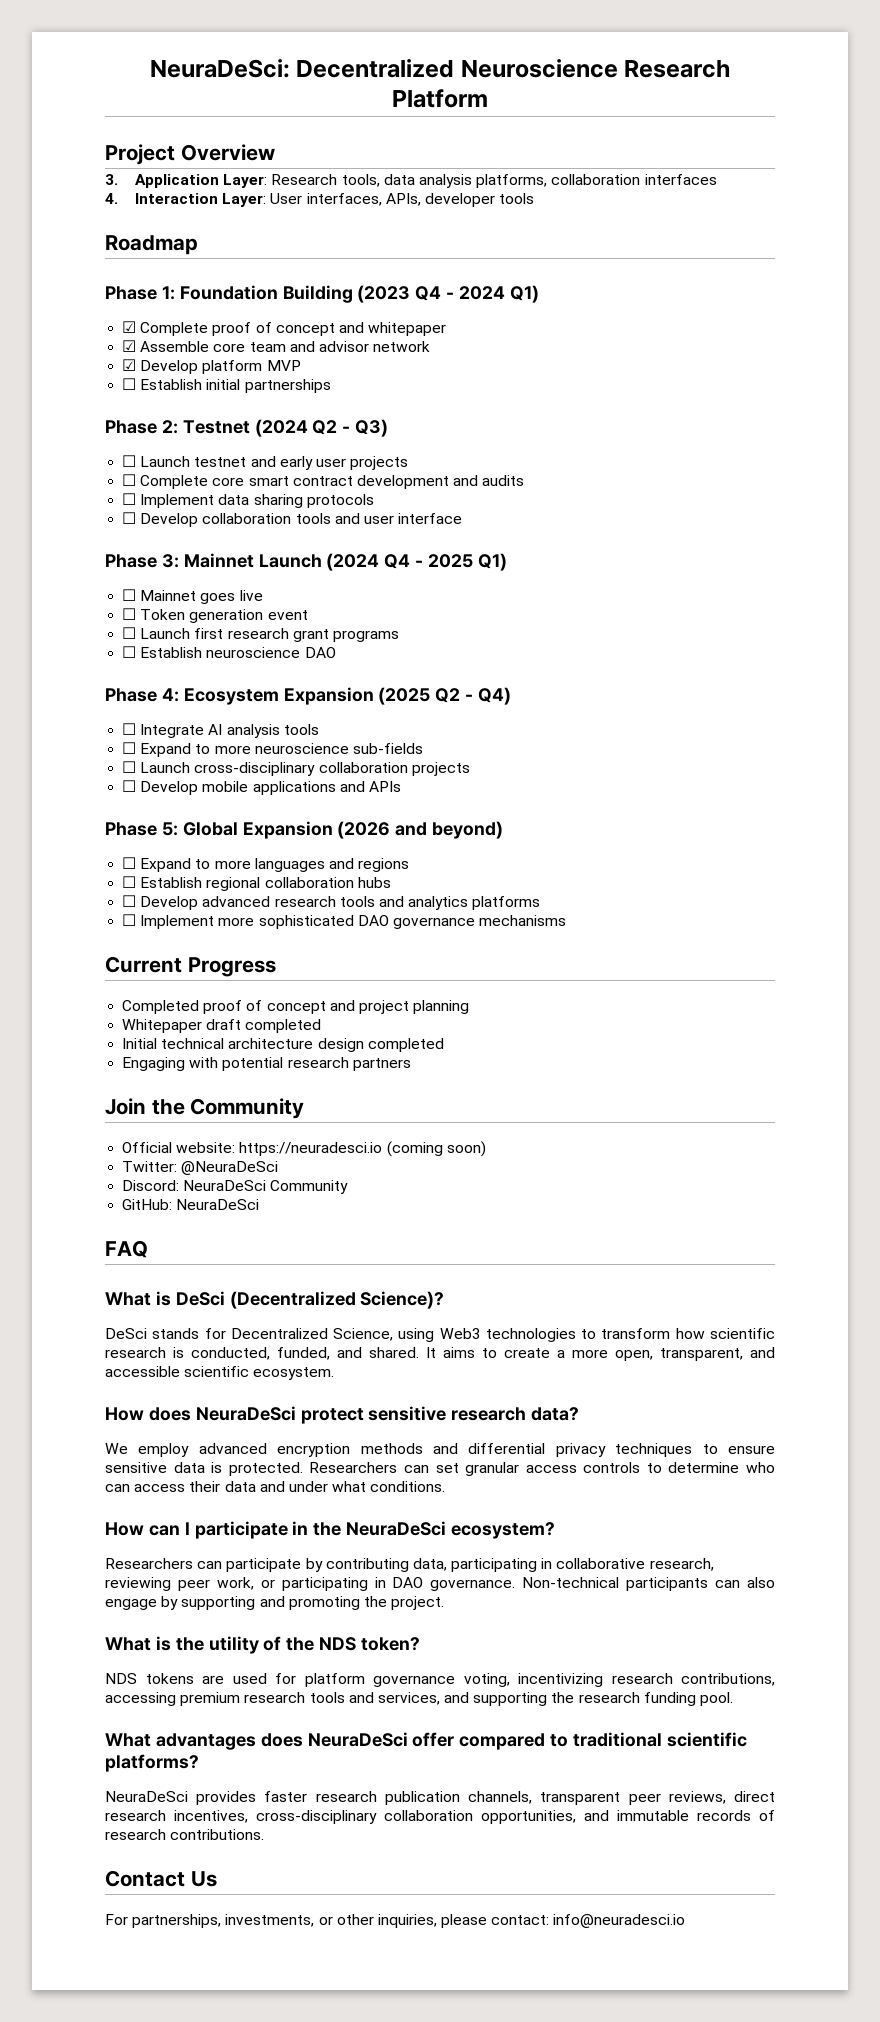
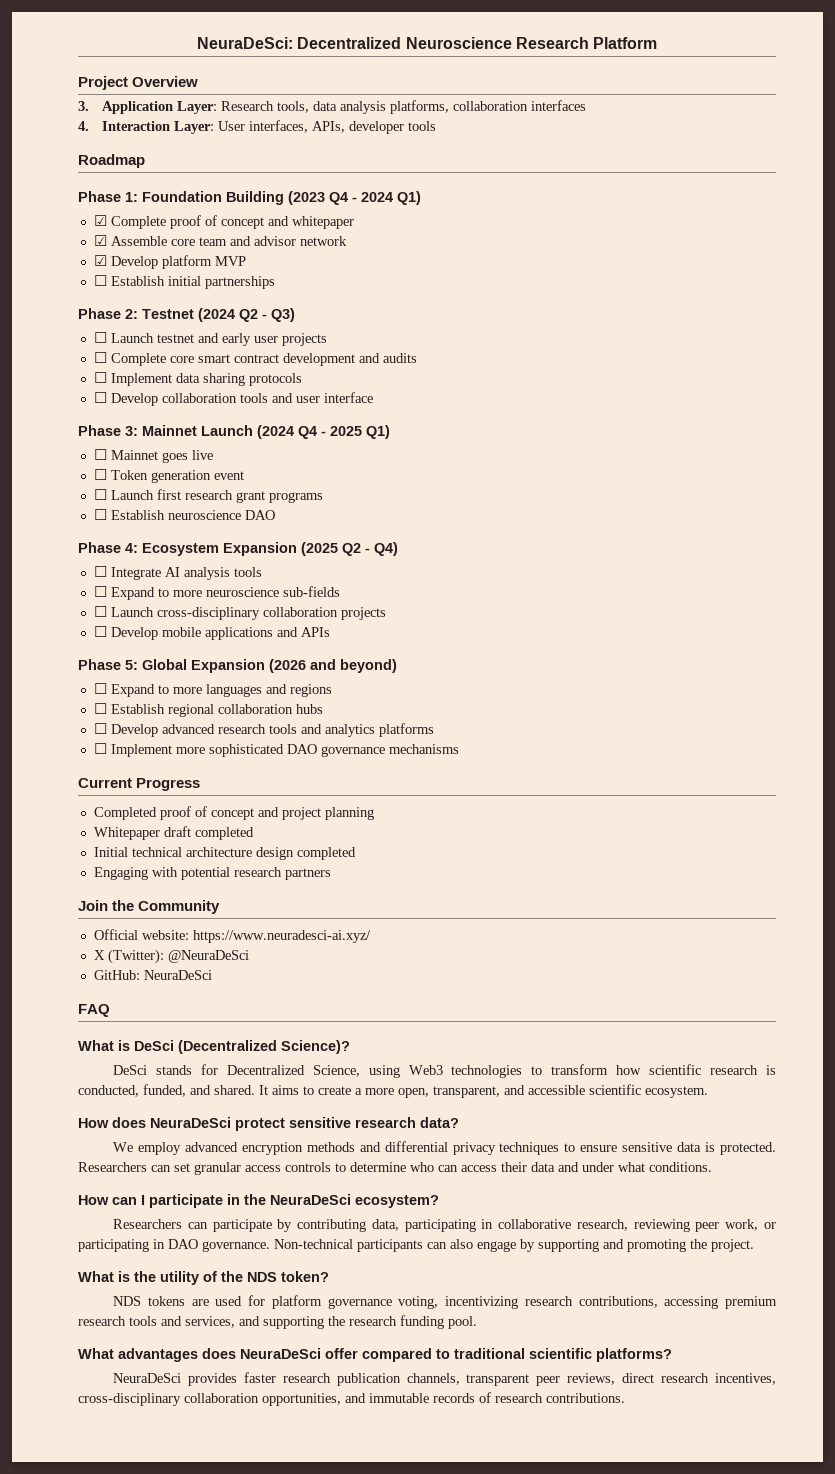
- Official website: https://neuradesci.io (coming soon)
- Twitter: @NeuraDeSci
- Discord: NeuraDeSci Community
+ Official website: https://www.neuradesci-ai.xyz/
+ X (Twitter): @NeuraDeSci
- Contact Us
- For partnerships, investments, or other inquiries, please contact: info@neuradesci.io

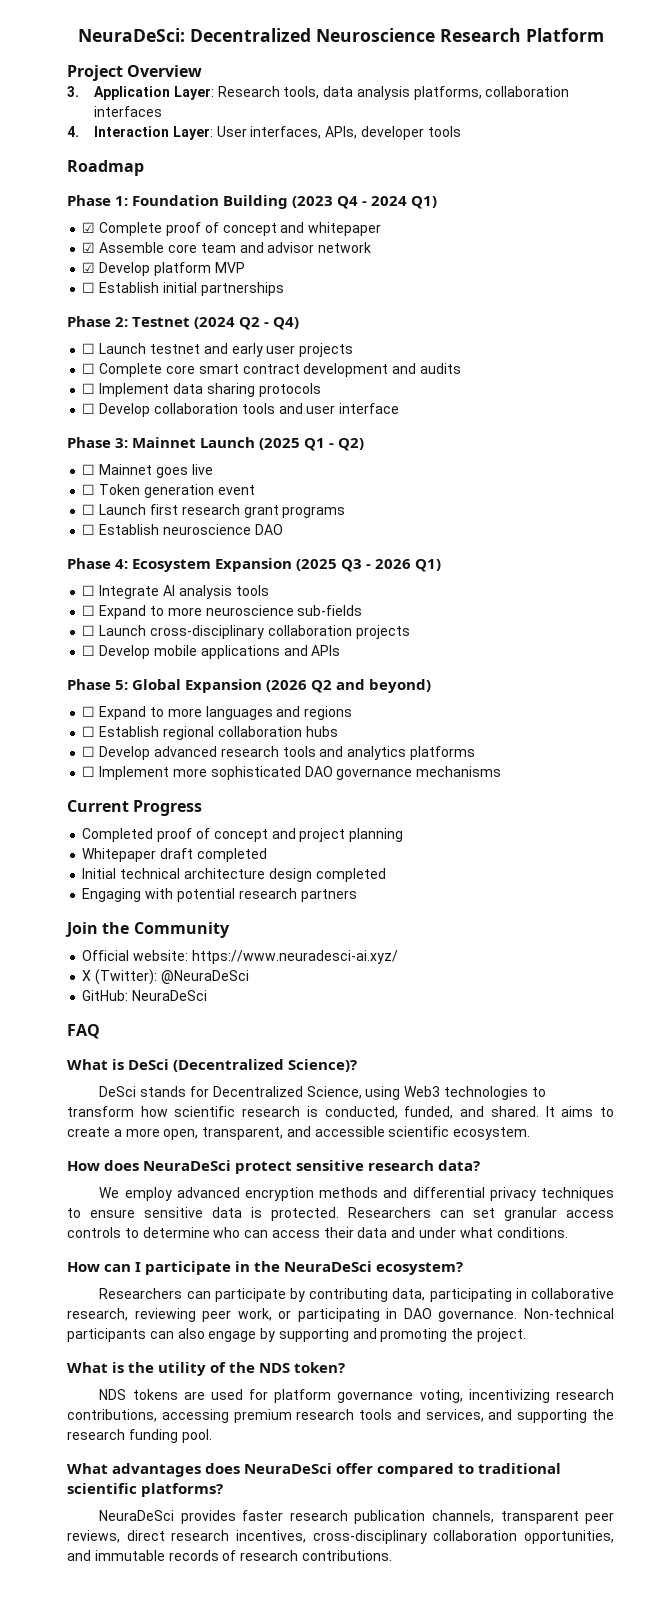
- Phase 2: Testnet (2024 Q2 - Q3)
+ Phase 2: Testnet (2024 Q2 - Q4)
- Phase 3: Mainnet Launch (2024 Q4 - 2025 Q1)
+ Phase 3: Mainnet Launch (2025 Q1 - Q2)
- Phase 4: Ecosystem Expansion (2025 Q2 - Q4)
+ Phase 4: Ecosystem Expansion (2025 Q3 - 2026 Q1)
- Phase 5: Global Expansion (2026 and beyond)
+ Phase 5: Global Expansion (2026 Q2 and beyond)

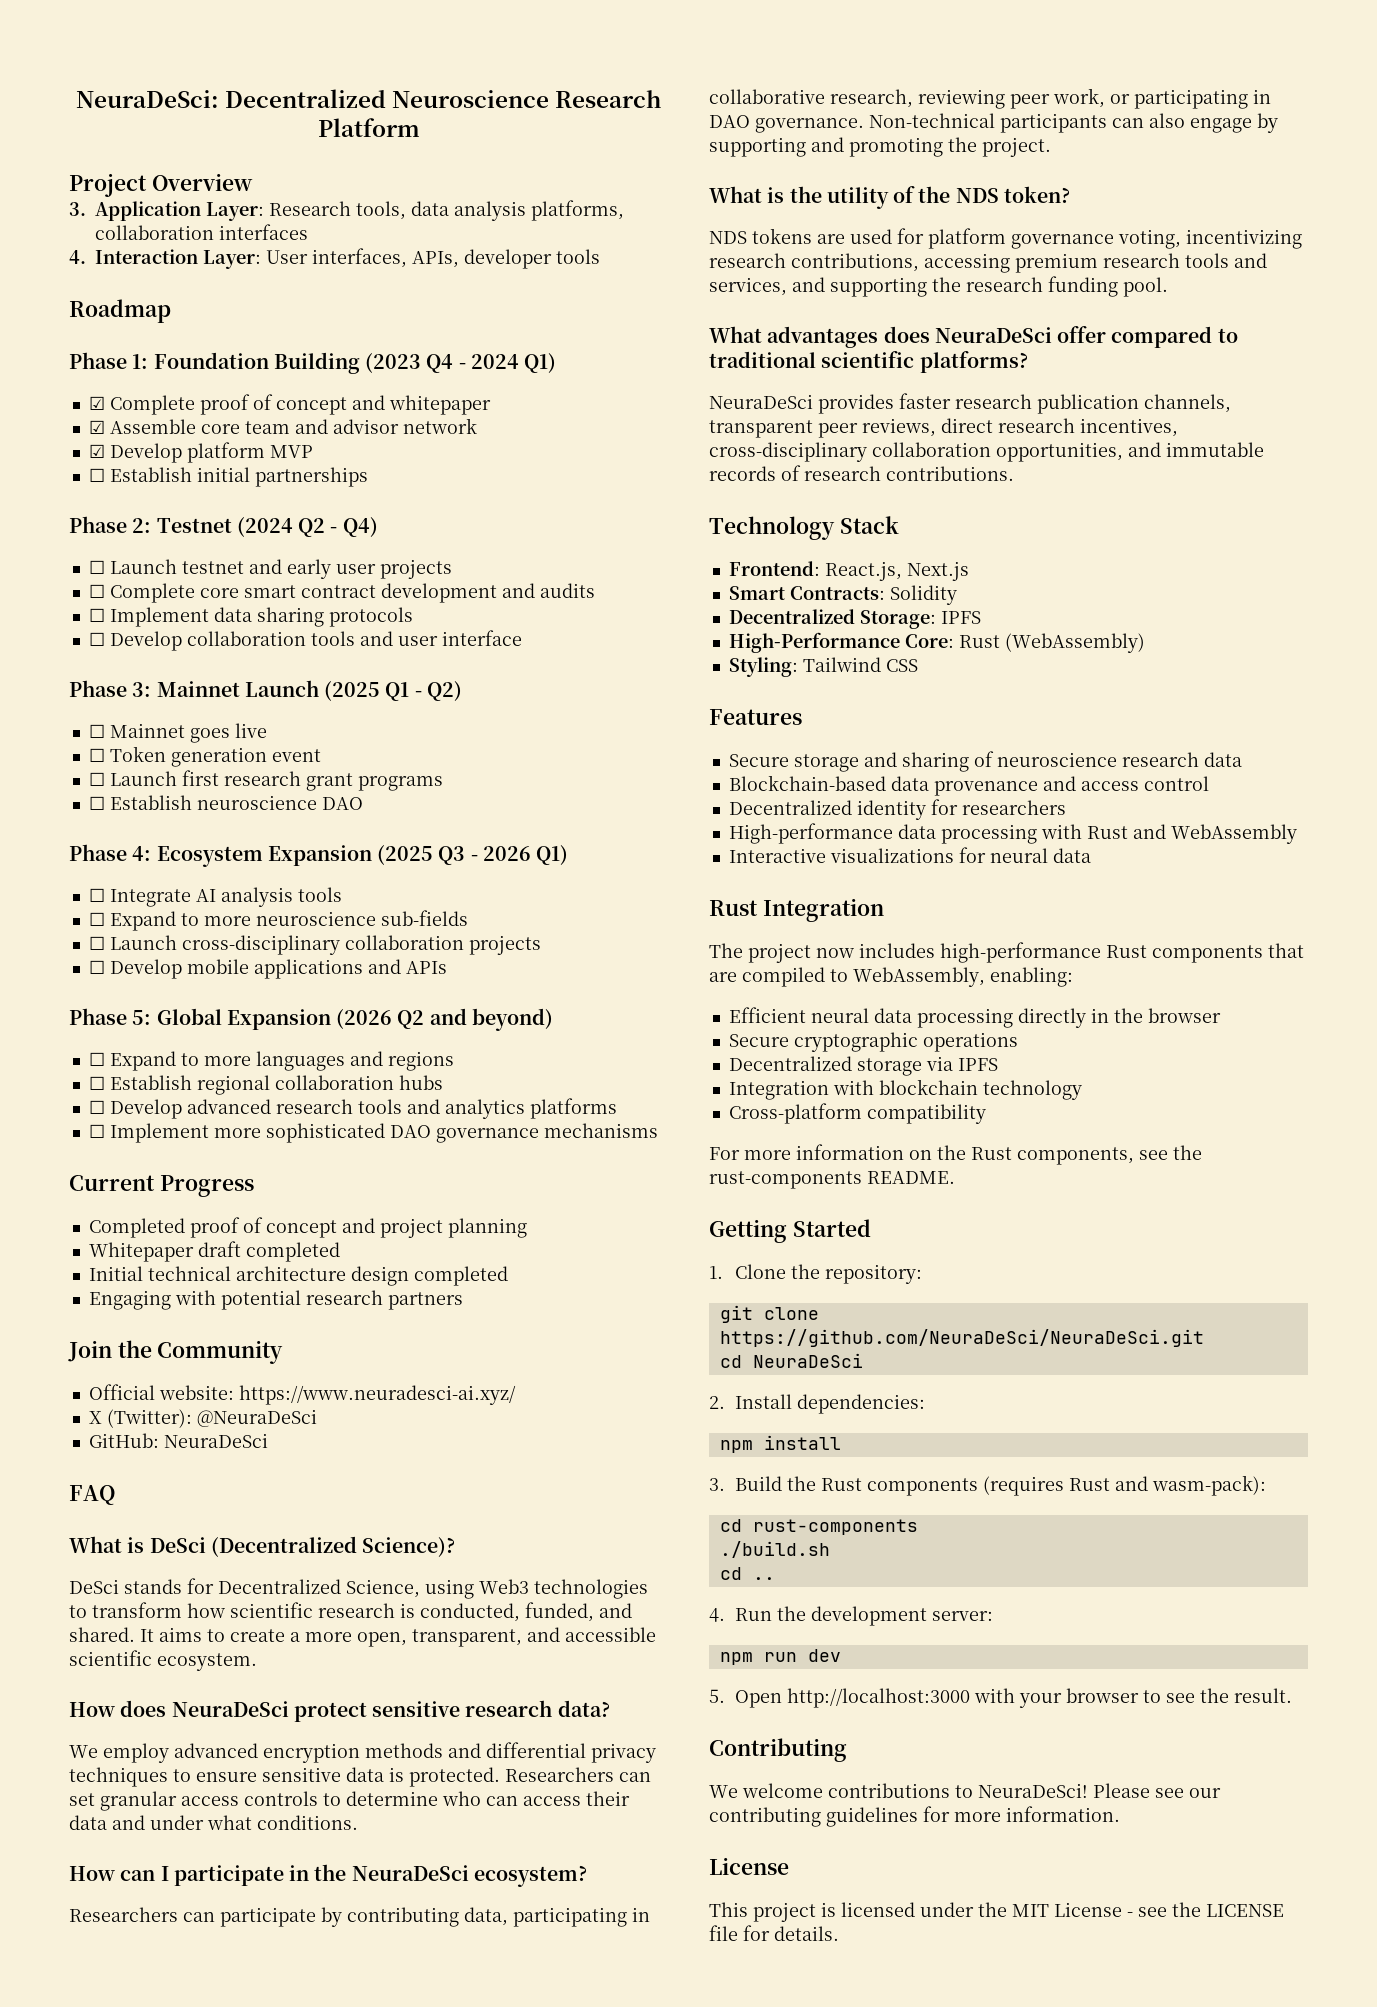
+ Technology Stack
+ Frontend: React.js, Next.js
+ Smart Contracts: Solidity
+ Decentralized Storage: IPFS
+ High-Performance Core: Rust (WebAssembly)
+ Styling: Tailwind CSS
+ Features
+ Secure storage and sharing of neuroscience research data
+ Blockchain-based data provenance and access control
+ Decentralized identity for researchers
+ High-performance data processing with Rust and WebAssembly
+ Interactive visualizations for neural data
+ Rust Integration
+ The project now includes high-performance Rust components that are compiled to WebAssembly, enabling:
+ Efficient neural data processing directly in the browser
+ Secure cryptographic operations
+ Decentralized storage via IPFS
+ Integration with blockchain technology
+ Cross-platform compatibility
+ For more information on the Rust components, see the rust-components README.
+ Getting Started
+ 1. Clone the repository:
+ git clone https://github.com/NeuraDeSci/NeuraDeSci.git
+ cd NeuraDeSci
+ 2. Install dependencies:
+ npm install
+ 3. Build the Rust components (requires Rust and wasm-pack):
+ cd rust-components
+ ./build.sh
+ cd ..
+ 4. Run the development server:
+ npm run dev
+ 5. Open http://localhost:3000 with your browser to see the result.
+ Contributing
+ We welcome contributions to NeuraDeSci! Please see our contributing guidelines for more information.
+ License
+ This project is licensed under the MIT License - see the LICENSE file for details.

